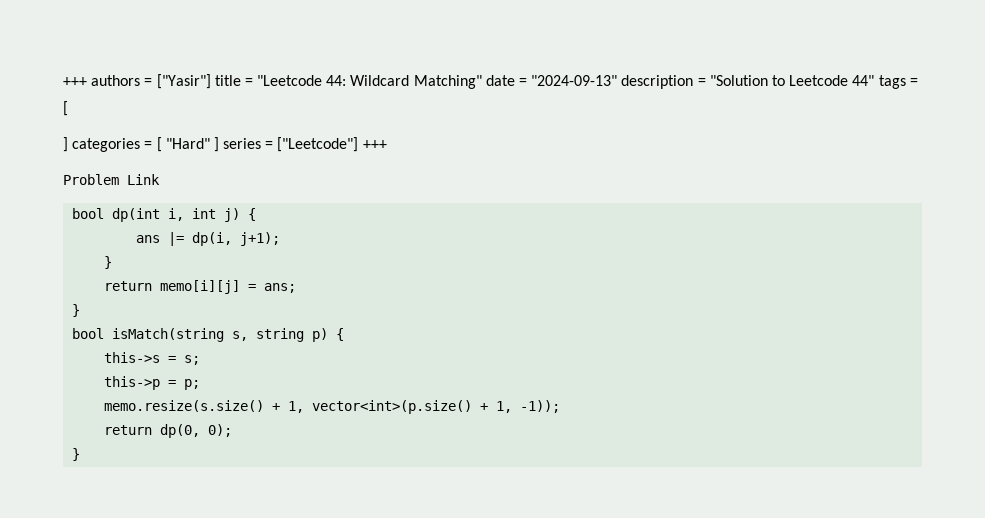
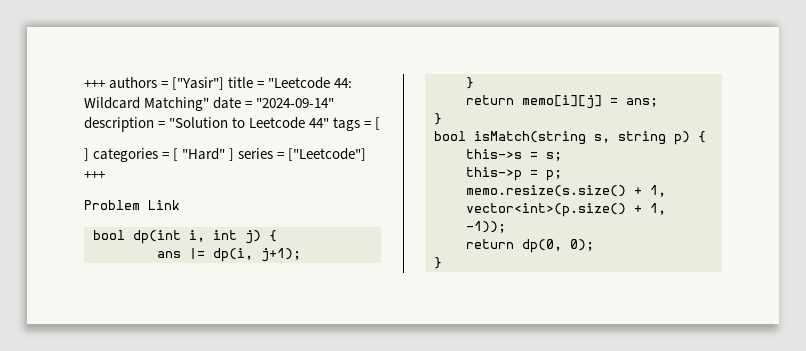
- +++ authors = ["Yasir"] title = "Leetcode 44: Wildcard Matching" date = "2024-09-13" description = "Solution to Leetcode 44" tags = [
+ +++ authors = ["Yasir"] title = "Leetcode 44: Wildcard Matching" date = "2024-09-14" description = "Solution to Leetcode 44" tags = [

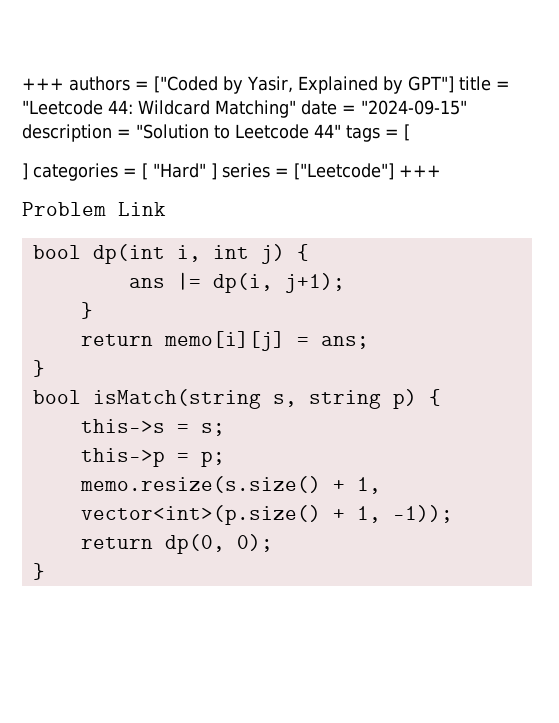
- +++ authors = ["Yasir"] title = "Leetcode 44: Wildcard Matching" date = "2024-09-14" description = "Solution to Leetcode 44" tags = [
+ +++ authors = ["Coded by Yasir, Explained by GPT"] title = "Leetcode 44: Wildcard Matching" date = "2024-09-15" description = "Solution to Leetcode 44" tags = [

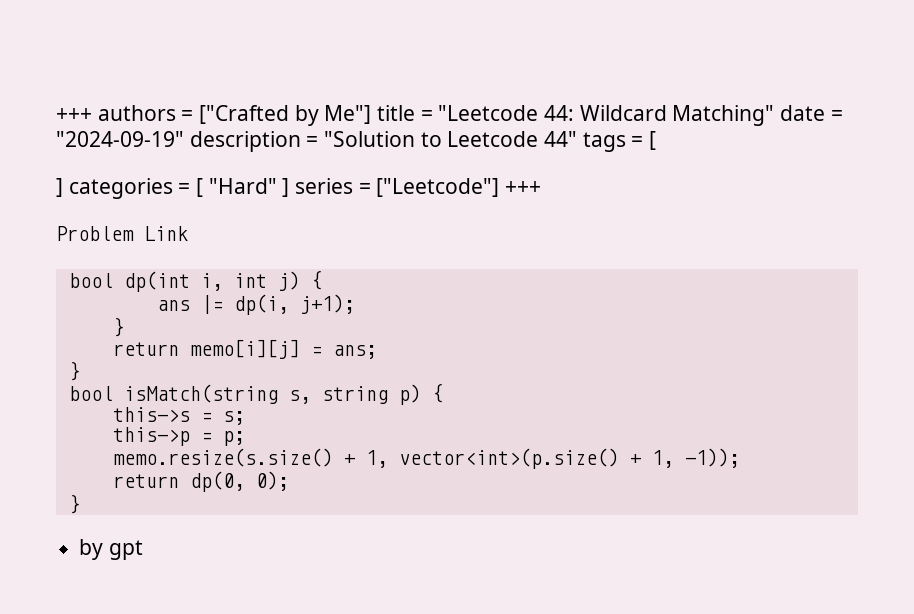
- +++ authors = ["Coded by Yasir, Explained by GPT"] title = "Leetcode 44: Wildcard Matching" date = "2024-09-15" description = "Solution to Leetcode 44" tags = [
+ +++ authors = ["Crafted by Me"] title = "Leetcode 44: Wildcard Matching" date = "2024-09-19" description = "Solution to Leetcode 44" tags = [
+ by gpt

